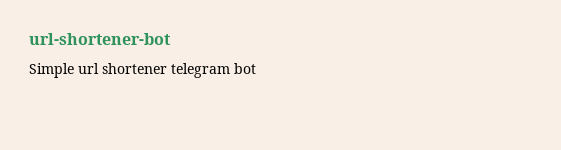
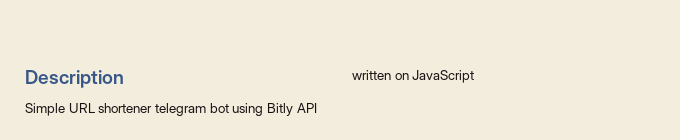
- url-shortener-bot
+ Description
- Simple url shortener telegram bot
+ Simple URL shortener telegram bot using Bitly API written on JavaScript

